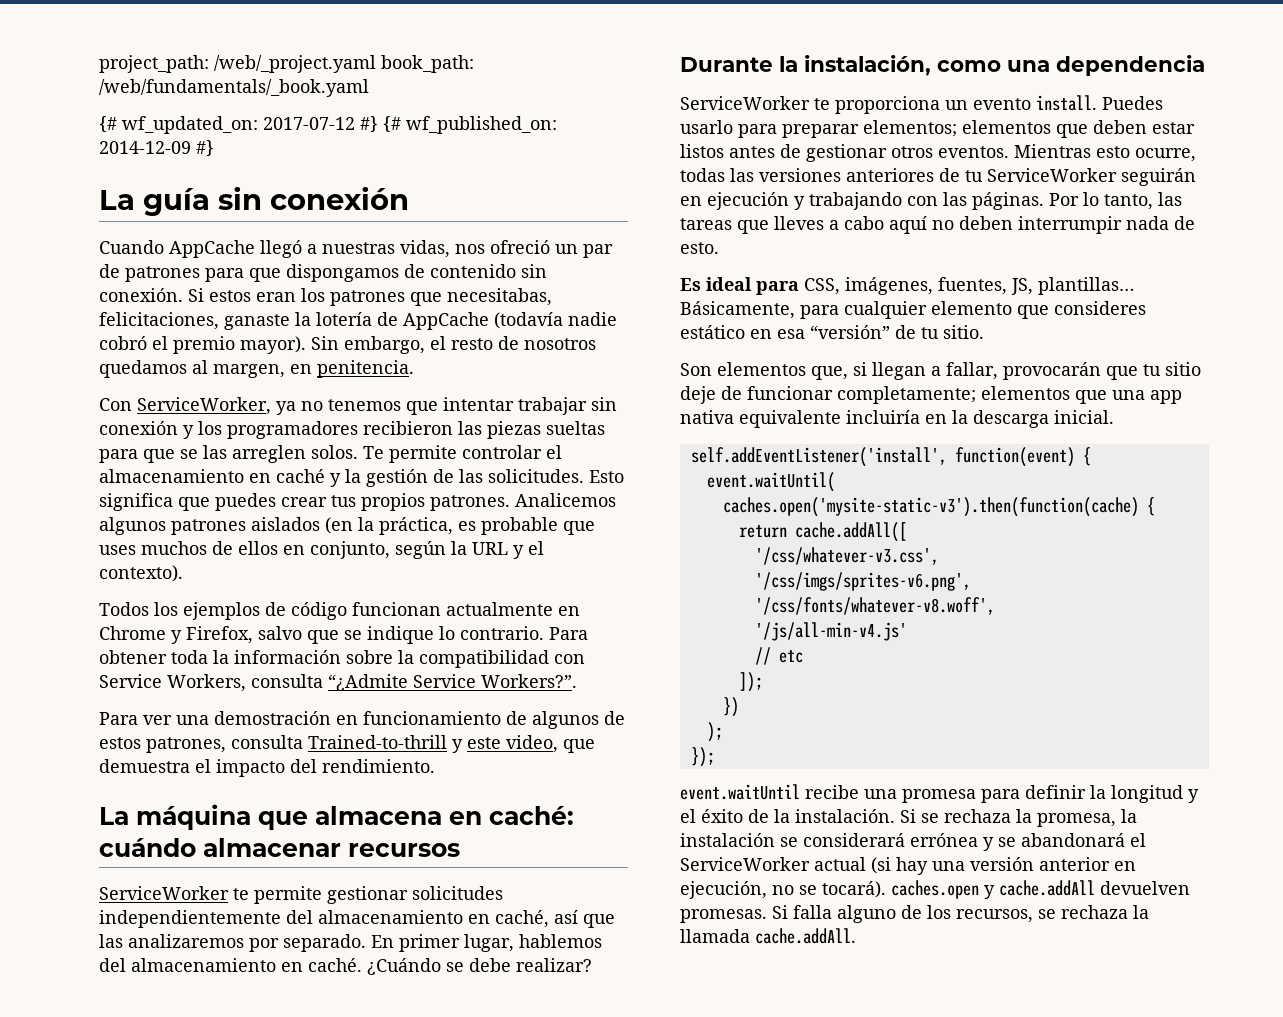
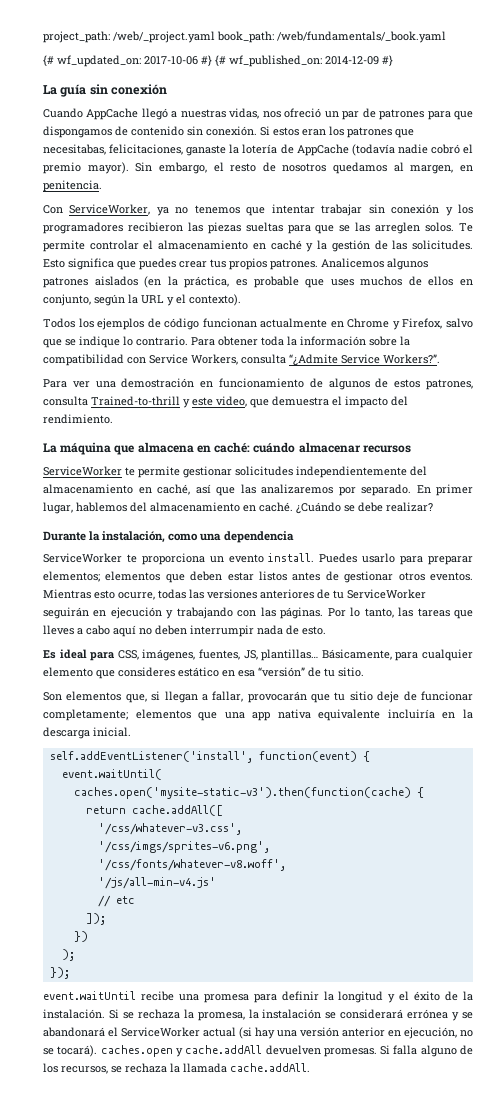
- {# wf_updated_on: 2017-07-12 #} {# wf_published_on: 2014-12-09 #}
+ {# wf_updated_on: 2017-10-06 #} {# wf_published_on: 2014-12-09 #}

